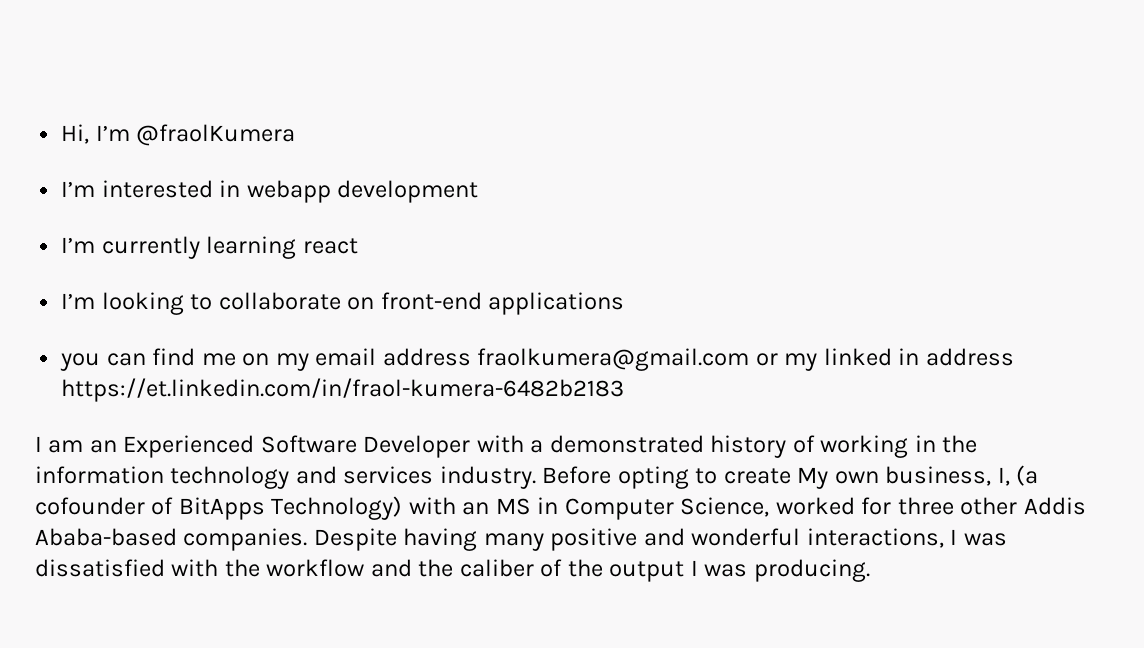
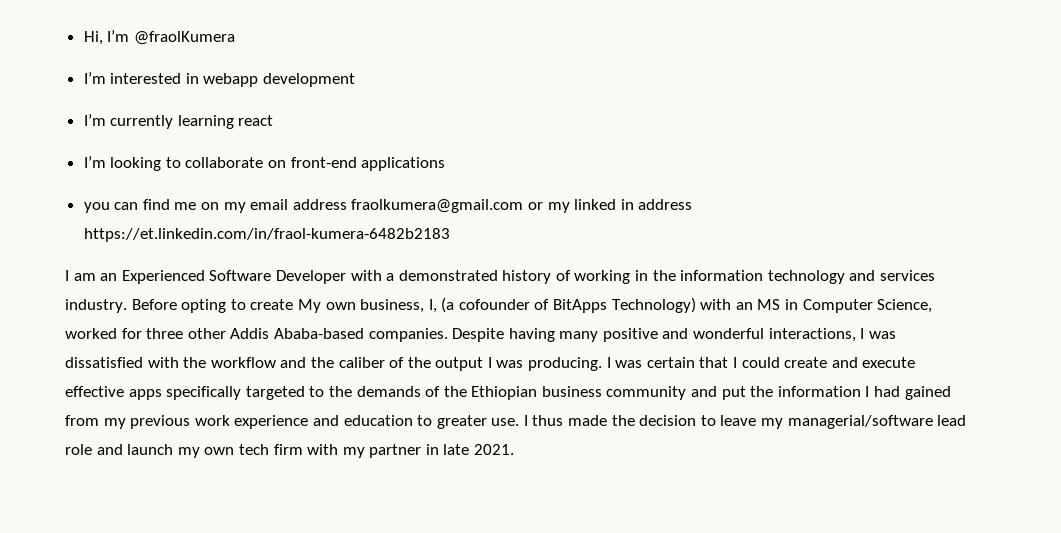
+ I was certain that I could create and execute effective apps specifically targeted to the demands of the Ethiopian business community and put the information I had gained from my previous work experience and education to greater use. I thus made the decision to leave my managerial/software lead role and launch my own tech firm with my partner in late 2021.

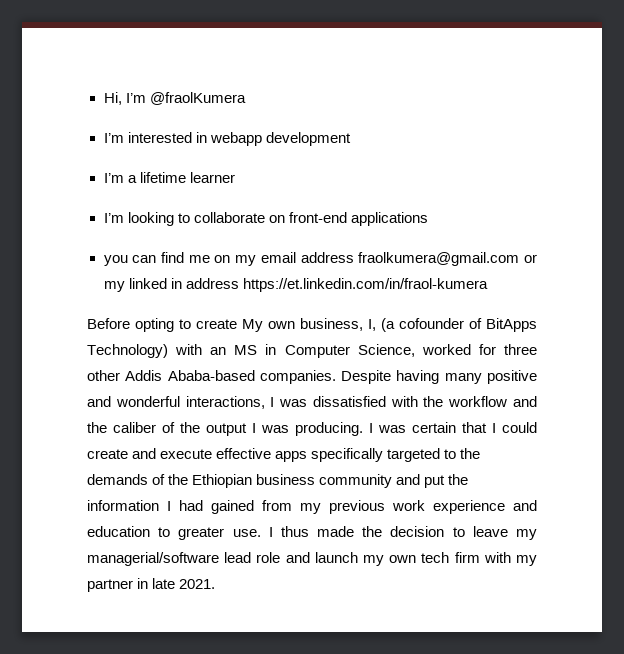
- I’m currently learning react
+ I’m a lifetime learner
- you can find me on my email address fraolkumera@gmail.com or my linked in address https://et.linkedin.com/in/fraol-kumera-6482b2183
- I am an Experienced Software Developer with a demonstrated history of working in the information technology and services industry. Before opting to create My own business, I, (a cofounder of BitApps Technology) with an MS in Computer Science, worked for three other Addis Ababa-based companies.
+ you can find me on my email address fraolkumera@gmail.com or my linked in address https://et.linkedin.com/in/fraol-kumera
+ Before opting to create My own business, I, (a cofounder of BitApps Technology) with an MS in Computer Science, worked for three other Addis Ababa-based companies.

